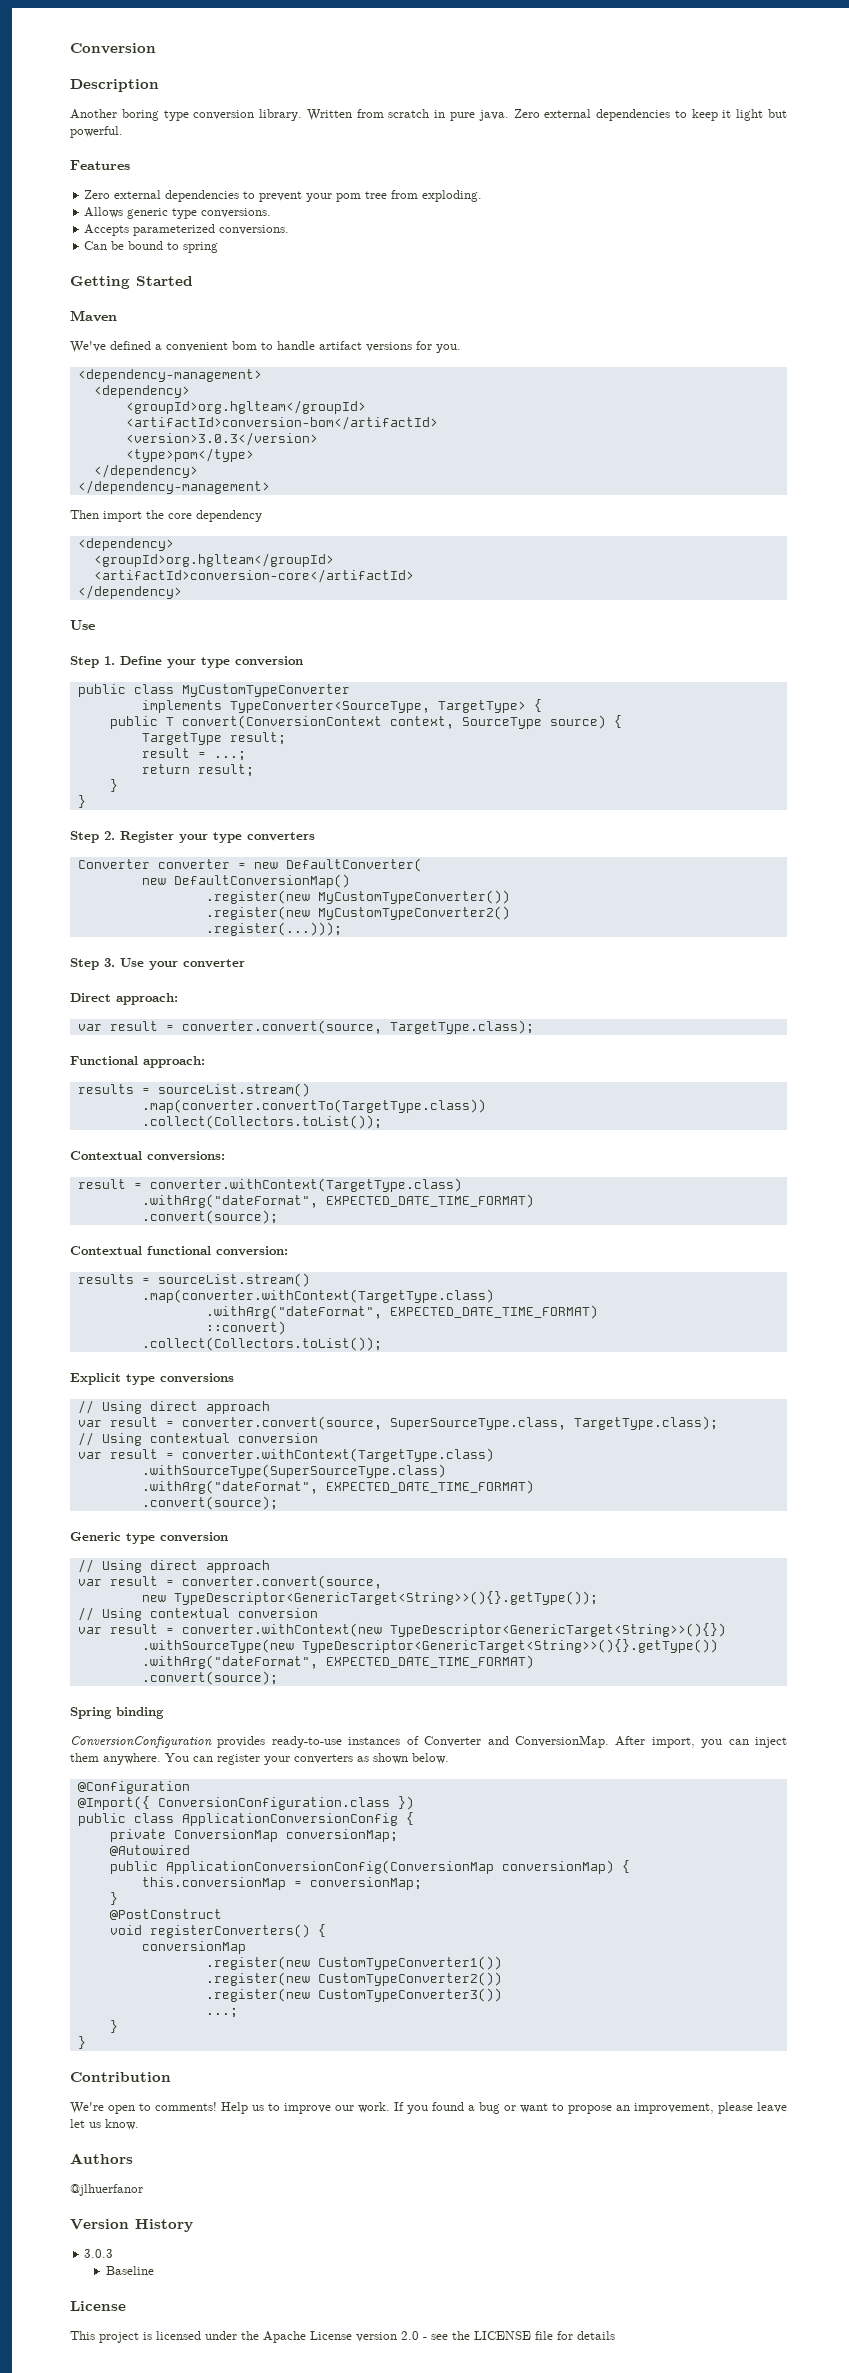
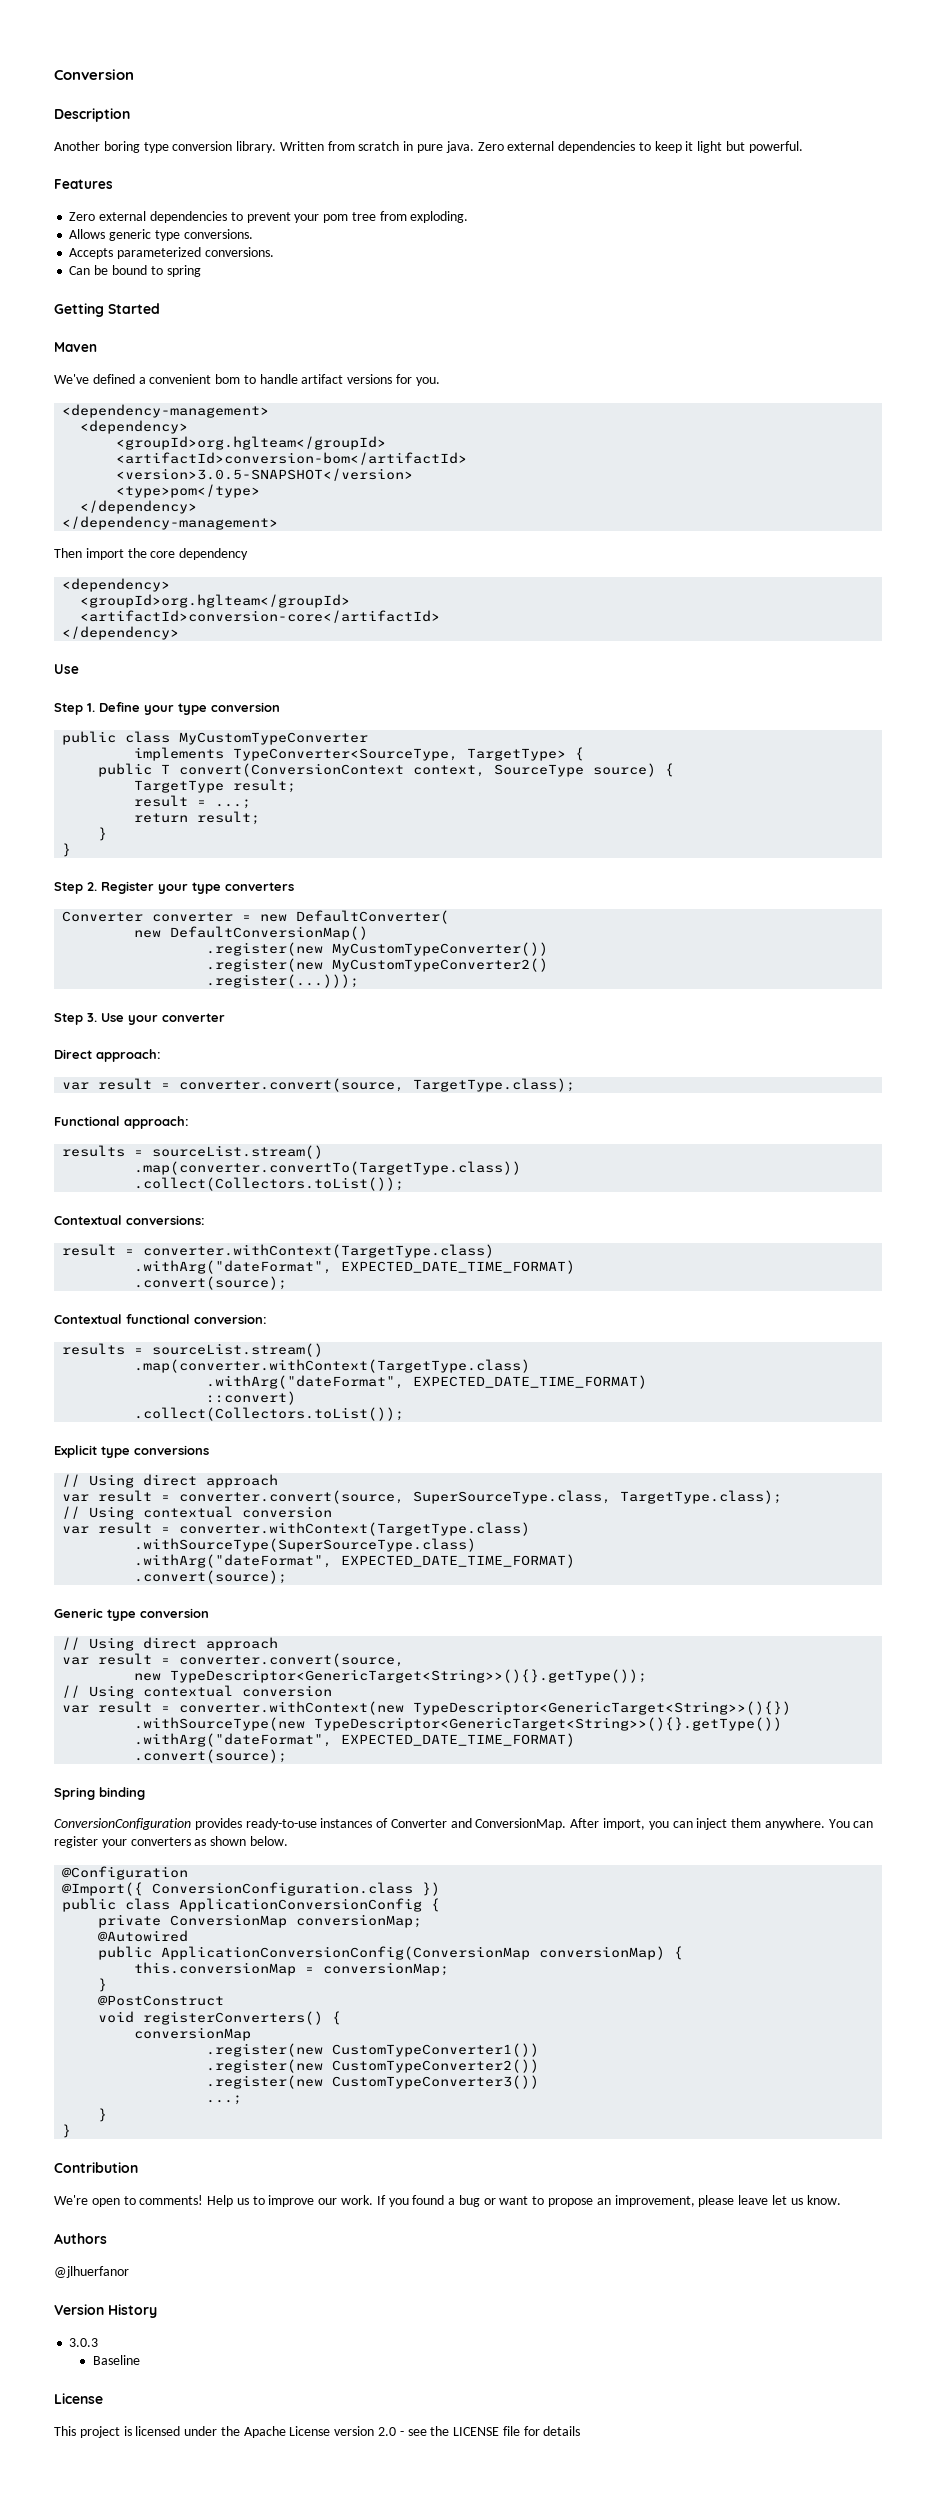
- <version>3.0.3</version>
+ <version>3.0.5-SNAPSHOT</version>

